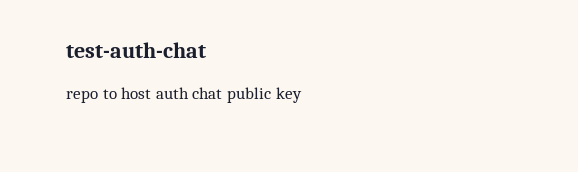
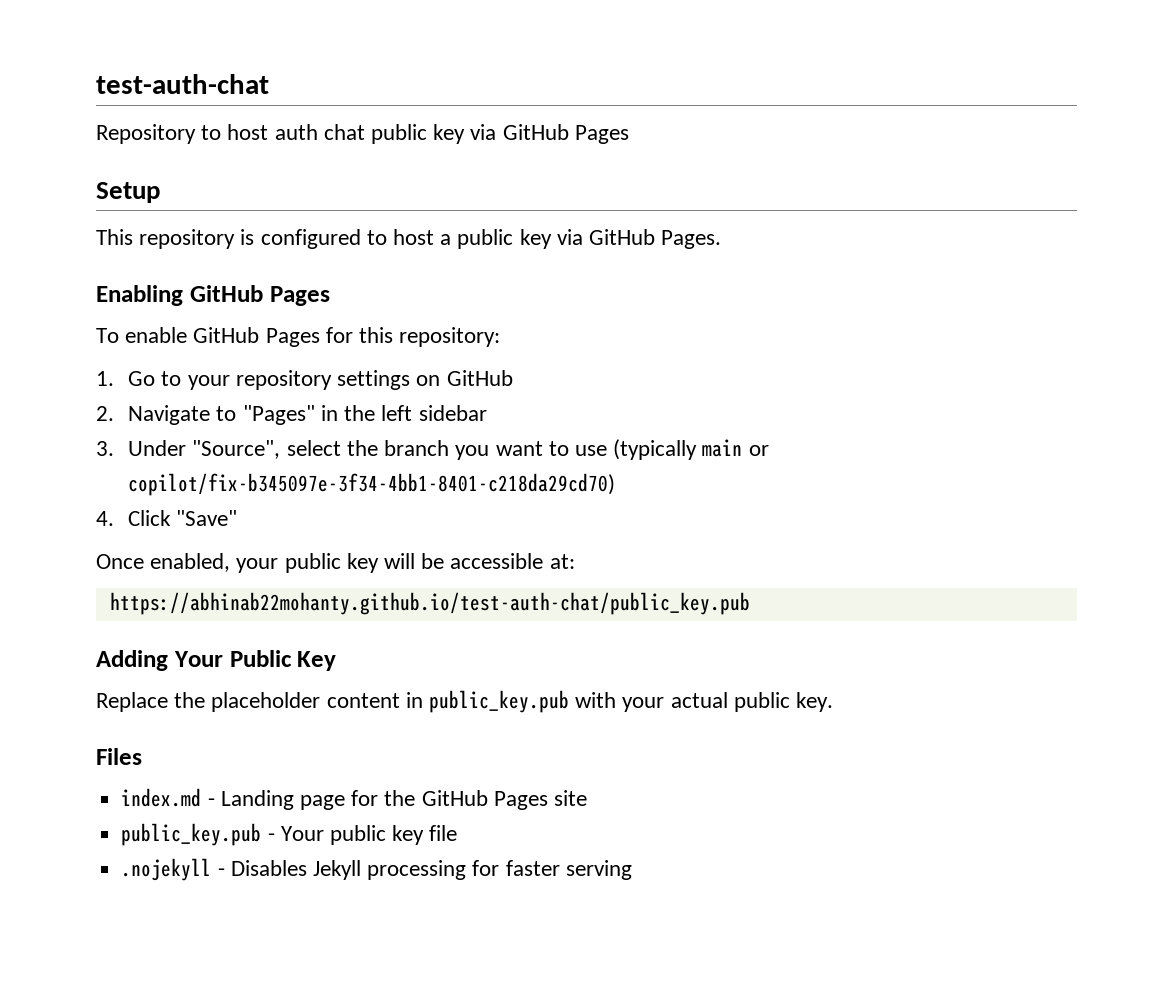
- repo to host auth chat public key
+ Repository to host auth chat public key via GitHub Pages
+ Setup
+ This repository is configured to host a public key via GitHub Pages.
+ Enabling GitHub Pages
+ To enable GitHub Pages for this repository:
+ 1. Go to your repository settings on GitHub
+ 2. Navigate to "Pages" in the left sidebar
+ 3. Under "Source", select the branch you want to use (typically main or copilot/fix-b345097e-3f34-4bb1-8401-c218da29cd70)
+ 4. Click "Save"
+ Once enabled, your public key will be accessible at:
+ https://abhinab22mohanty.github.io/test-auth-chat/public_key.pub
+ Adding Your Public Key
+ Replace the placeholder content in public_key.pub with your actual public key.
+ Files
+ index.md - Landing page for the GitHub Pages site
+ public_key.pub - Your public key file
+ .nojekyll - Disables Jekyll processing for faster serving

